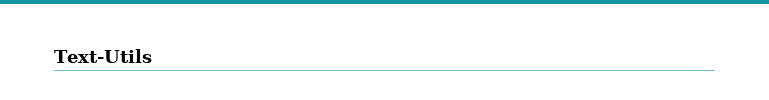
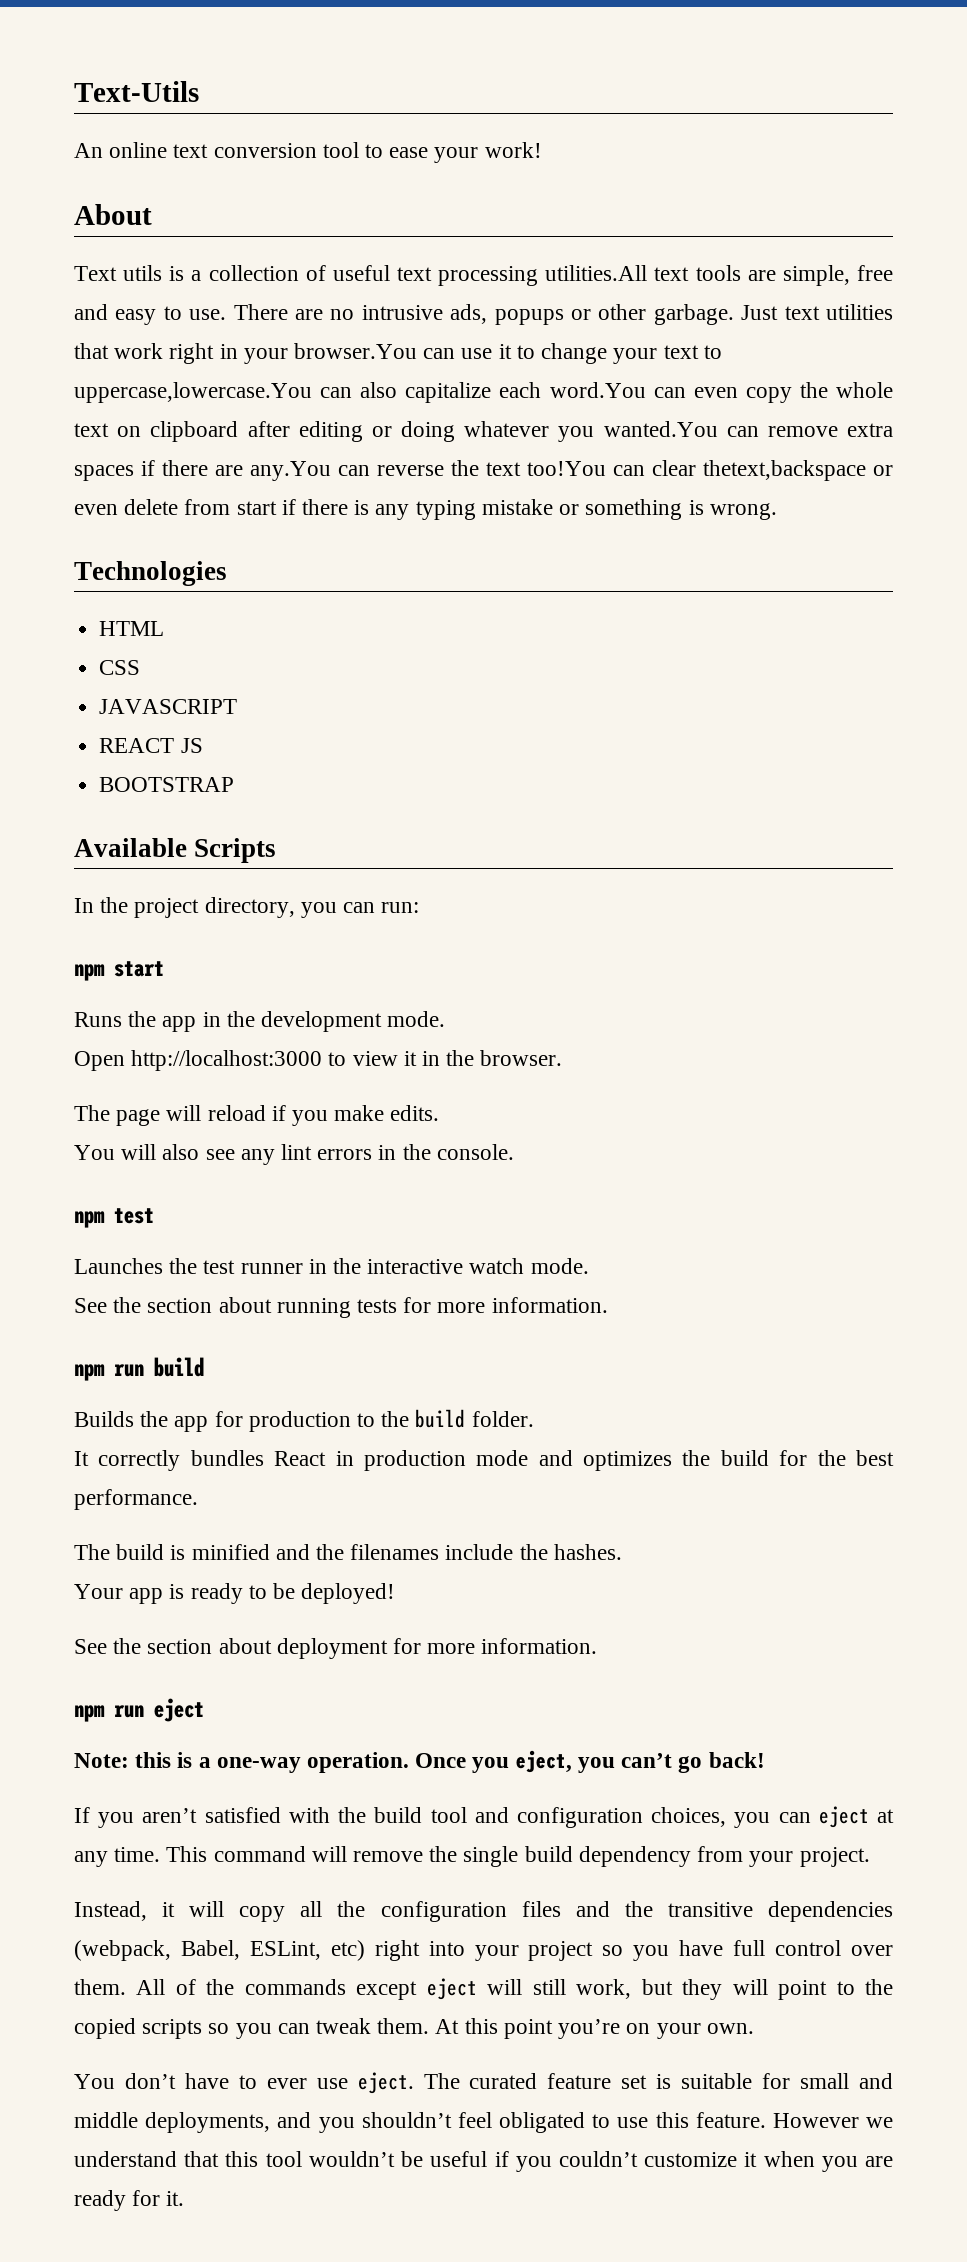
+ An online text conversion tool to ease your work!
+ About
+ Text utils is a collection of useful text processing utilities.All text tools are simple, free and easy to use. There are no intrusive ads, popups or other garbage. Just text utilities that work right in your browser.You can use it to change your text to uppercase,lowercase.You can also capitalize each word.You can even copy the whole text on clipboard after editing or doing whatever you wanted.You can remove extra spaces if there are any.You can reverse the text too!You can clear thetext,backspace or even delete from start if there is any typing mistake or something is wrong.
+ Technologies
+ HTML
+ CSS
+ JAVASCRIPT
+ REACT JS
+ BOOTSTRAP
+ Available Scripts
+ In the project directory, you can run:
+ npm start
+ Runs the app in the development mode.
+ Open http://localhost:3000 to view it in the browser.
+ The page will reload if you make edits.
+ You will also see any lint errors in the console.
+ npm test
+ Launches the test runner in the interactive watch mode.
+ See the section about running tests for more information.
+ npm run build
+ Builds the app for production to the build folder.
+ It correctly bundles React in production mode and optimizes the build for the best performance.
+ The build is minified and the filenames include the hashes.
+ Your app is ready to be deployed!
+ See the section about deployment for more information.
+ npm run eject
+ Note: this is a one-way operation. Once you eject, you can’t go back!
+ If you aren’t satisfied with the build tool and configuration choices, you can eject at any time. This command will remove the single build dependency from your project.
+ Instead, it will copy all the configuration files and the transitive dependencies (webpack, Babel, ESLint, etc) right into your project so you have full control over them. All of the commands except eject will still work, but they will point to the copied scripts so you can tweak them. At this point you’re on your own.
+ You don’t have to ever use eject. The curated feature set is suitable for small and middle deployments, and you shouldn’t feel obligated to use this feature. However we understand that this tool wouldn’t be useful if you couldn’t customize it when you are ready for it.

